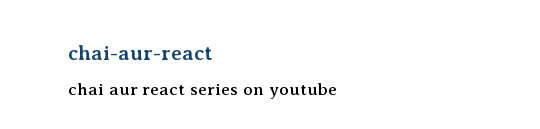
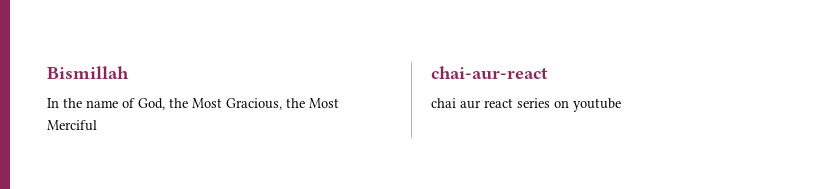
+ Bismillah
+ In the name of God, the Most Gracious, the Most Merciful

